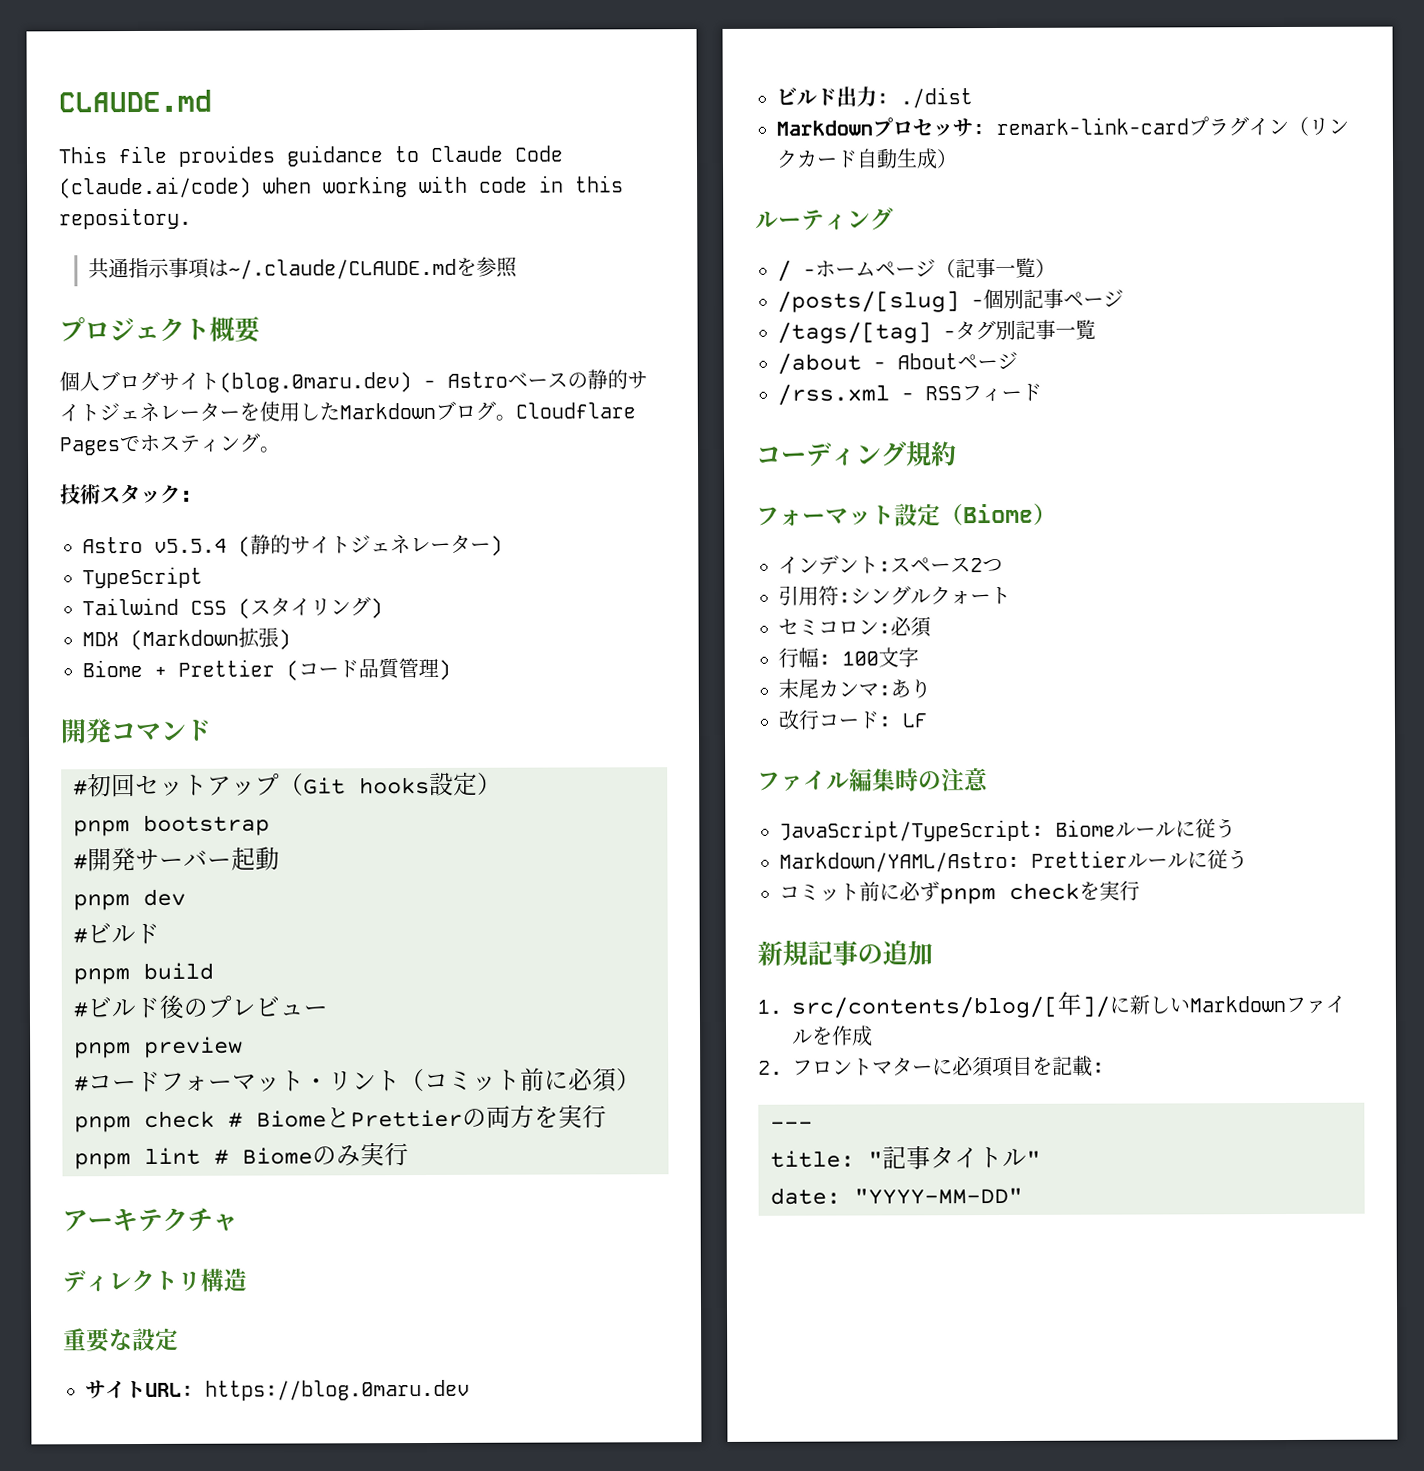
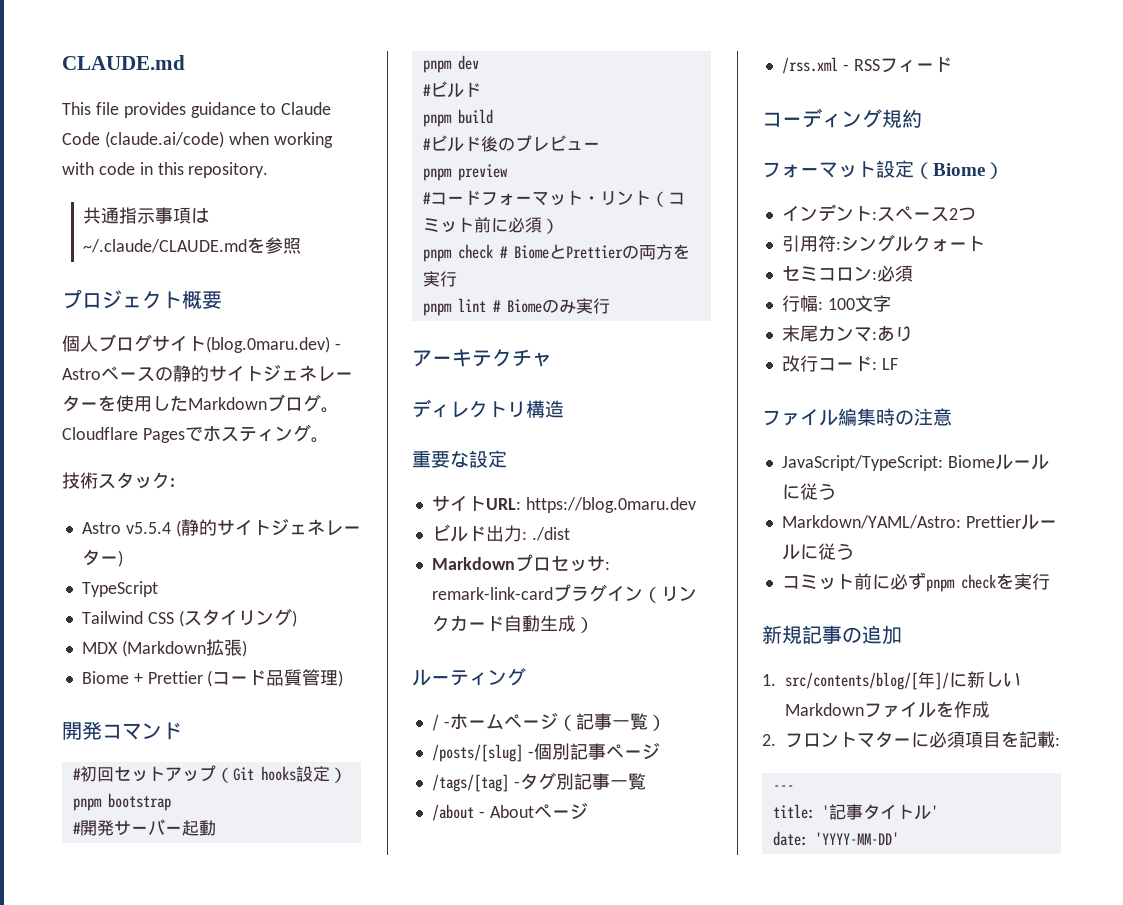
- title: "記事タイトル"
+ title: '記事タイトル'
- date: "YYYY-MM-DD"
+ date: 'YYYY-MM-DD'

